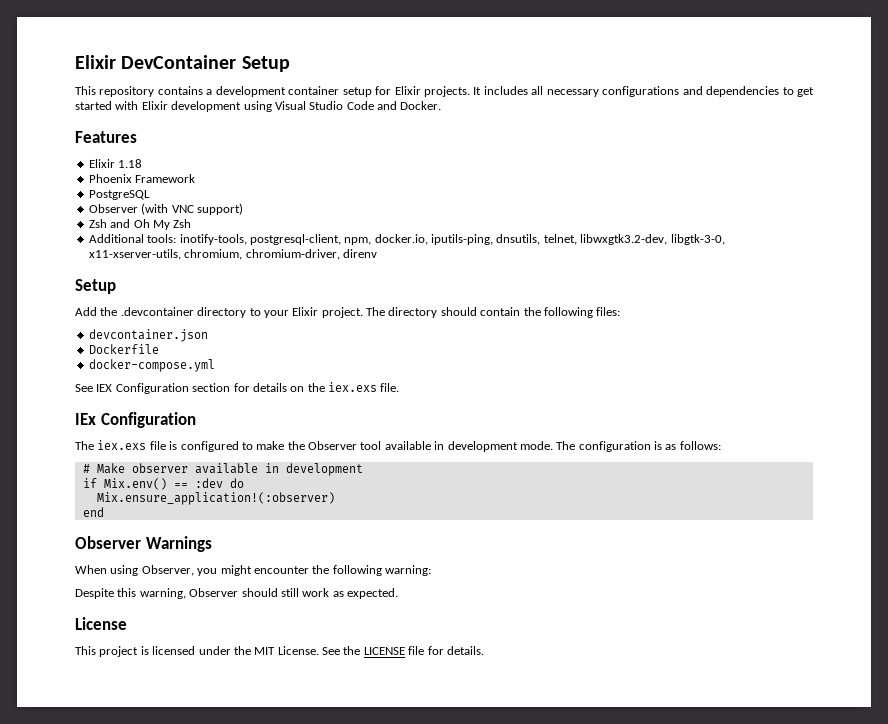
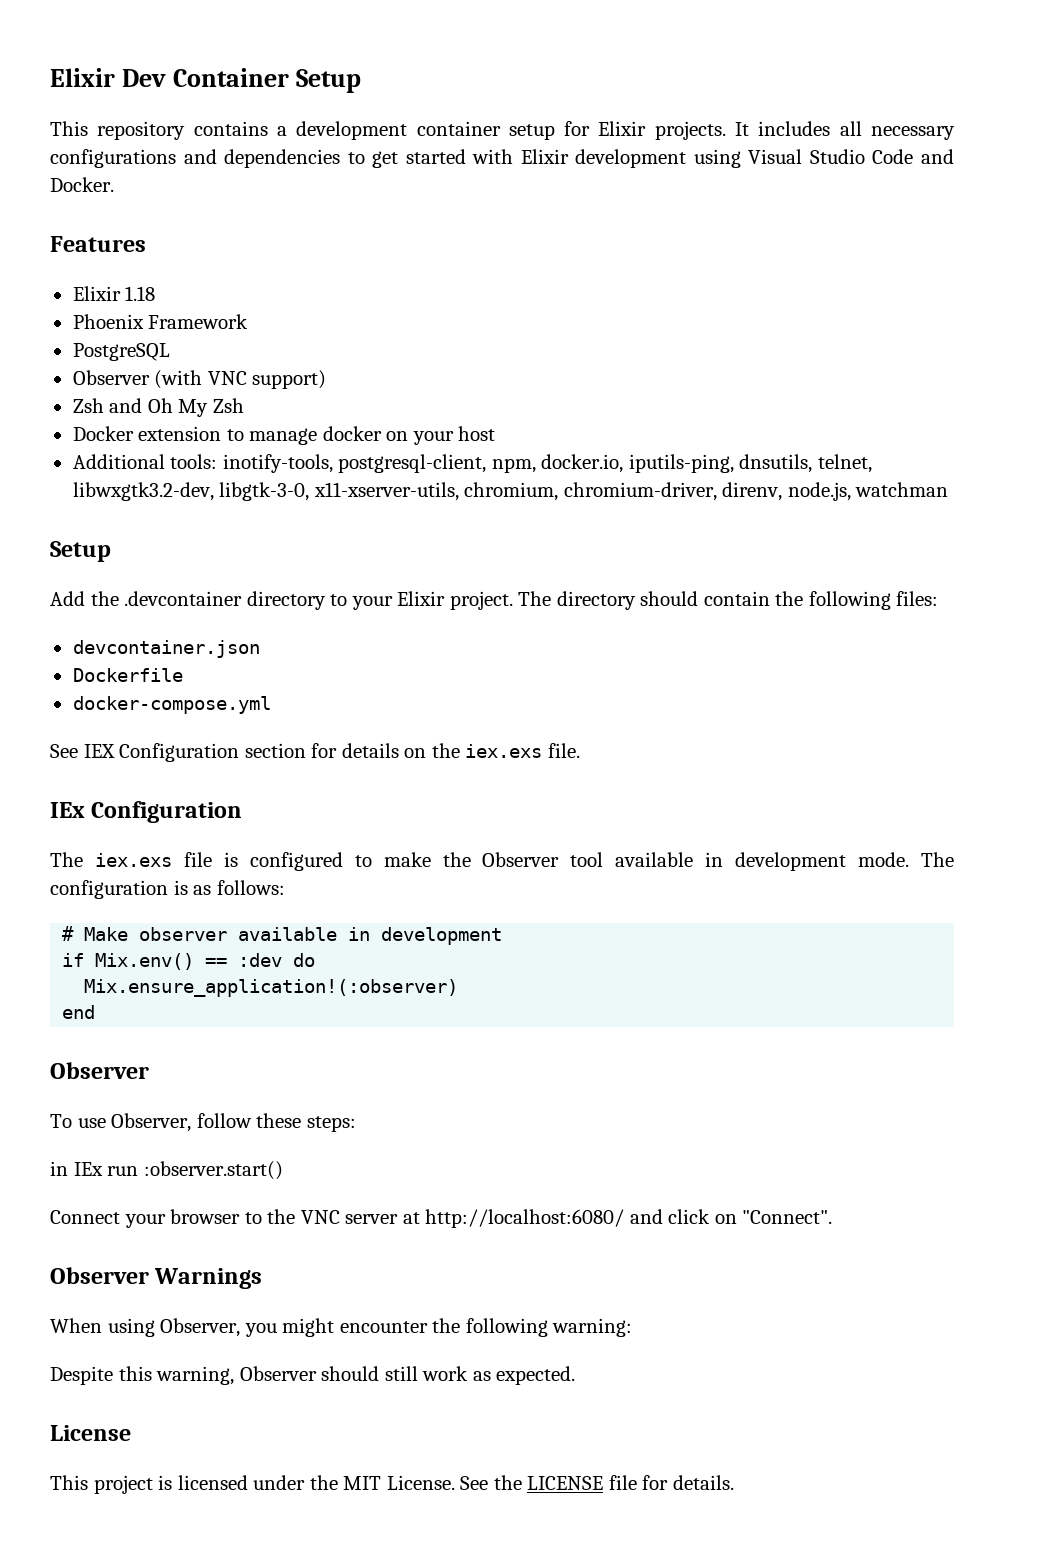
- Elixir DevContainer Setup
+ Elixir Dev Container Setup
+ Docker extension to manage docker on your host
- Additional tools: inotify-tools, postgresql-client, npm, docker.io, iputils-ping, dnsutils, telnet, libwxgtk3.2-dev, libgtk-3-0, x11-xserver-utils, chromium, chromium-driver, direnv
+ Additional tools: inotify-tools, postgresql-client, npm, docker.io, iputils-ping, dnsutils, telnet, libwxgtk3.2-dev, libgtk-3-0, x11-xserver-utils, chromium, chromium-driver, direnv, node.js, watchman
  end
+ Observer
+ To use Observer, follow these steps:
+ in IEx run :observer.start()
+ Connect your browser to the VNC server at http://localhost:6080/ and click on "Connect".

